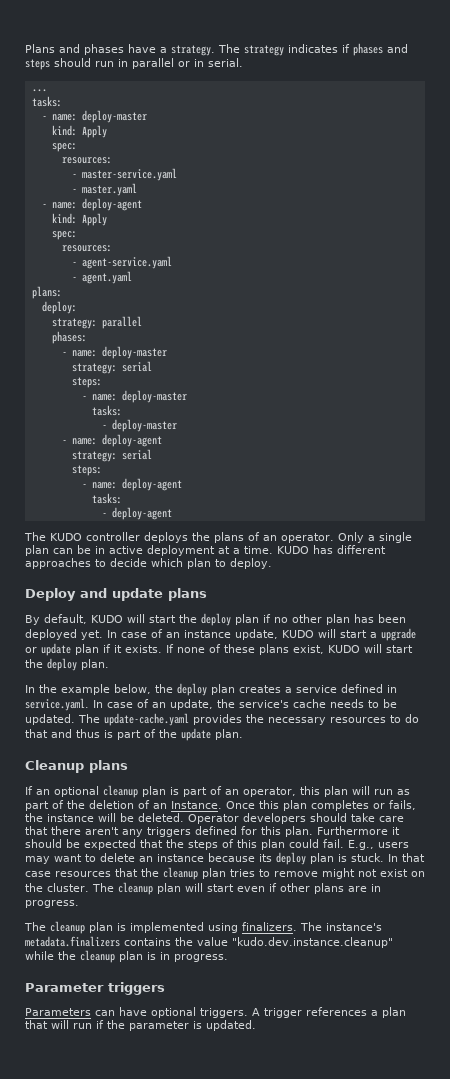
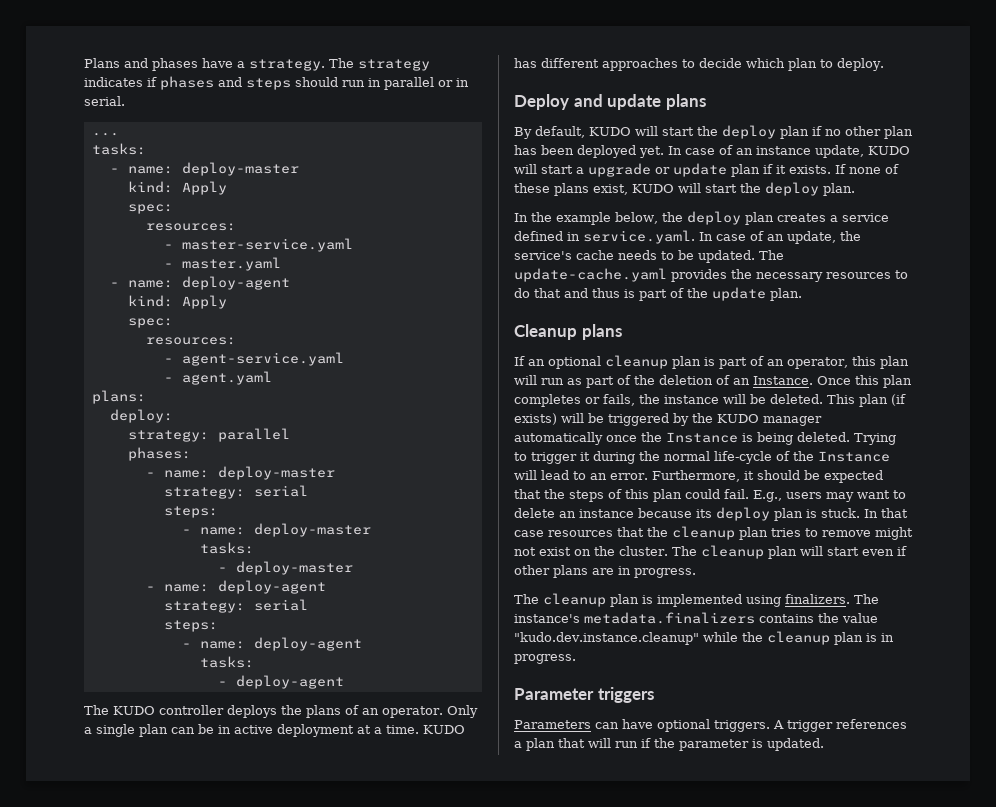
- Operator developers should take care that there aren't any triggers defined for this plan. Furthermore it should be expected that the steps of this plan could fail.
+ This plan (if exists) will be triggered by the KUDO manager automatically once the Instance is being deleted. Trying to trigger it during the normal life-cycle of the Instance will lead to an error. Furthermore, it should be expected that the steps of this plan could fail.

